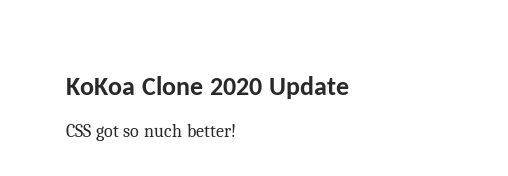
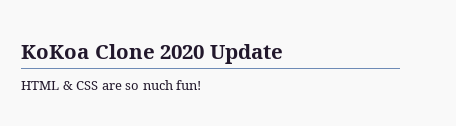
- CSS got so nuch better!
+ HTML & CSS are so nuch fun!

